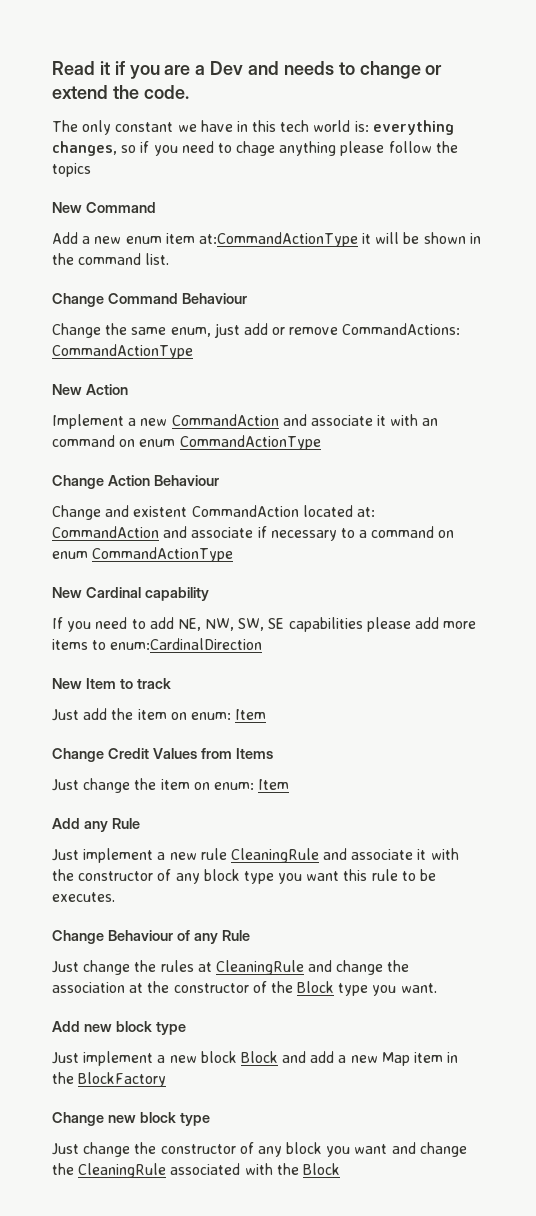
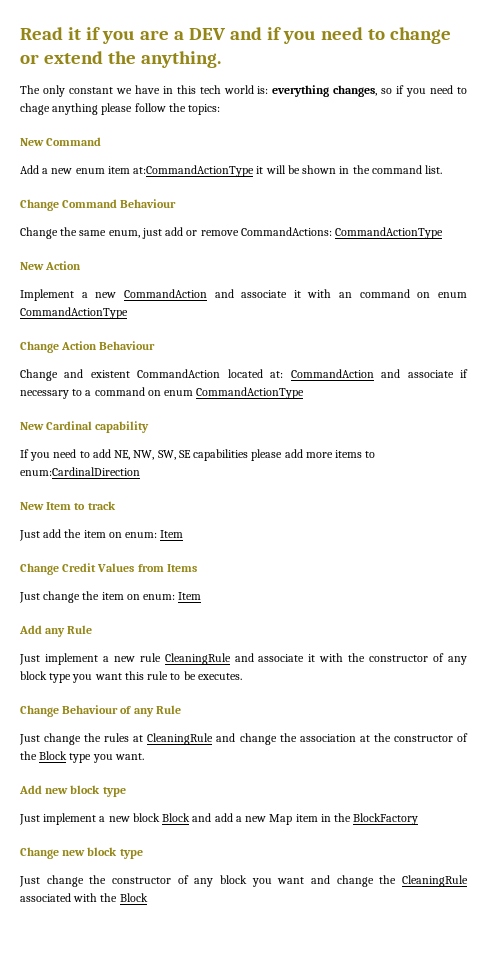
- Read it if you are a Dev and needs to change or extend the code.
+ Read it if you are a DEV and if you need to change or extend the anything.
- The only constant we have in this tech world is: everything changes, so if you need to chage anything please follow the topics
+ The only constant we have in this tech world is: everything changes, so if you need to chage anything please follow the topics:

